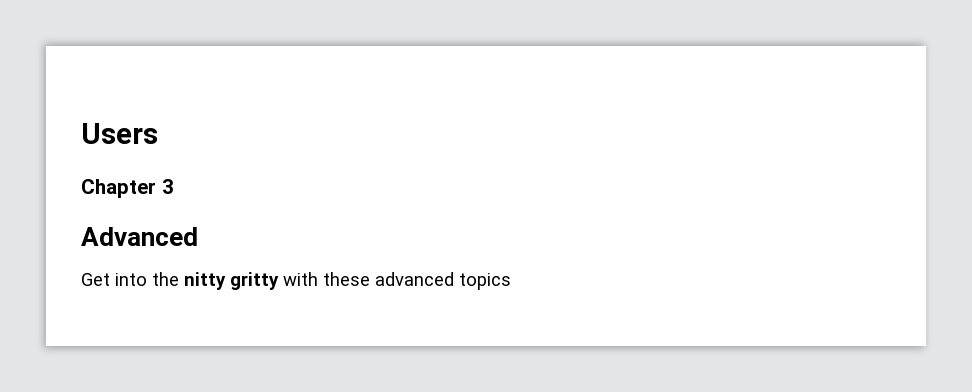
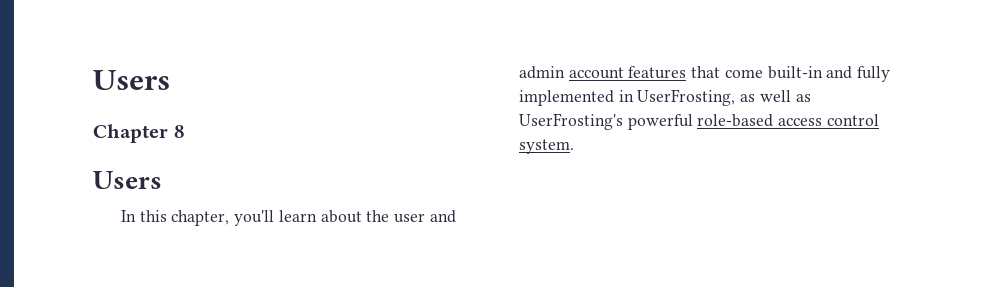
- Chapter 3
- Advanced
- Get into the nitty gritty with these advanced topics
+ Chapter 8
+ Users
+ In this chapter, you'll learn about the user and admin account features that come built-in and fully implemented in UserFrosting, as well as UserFrosting's powerful role-based access control system.

